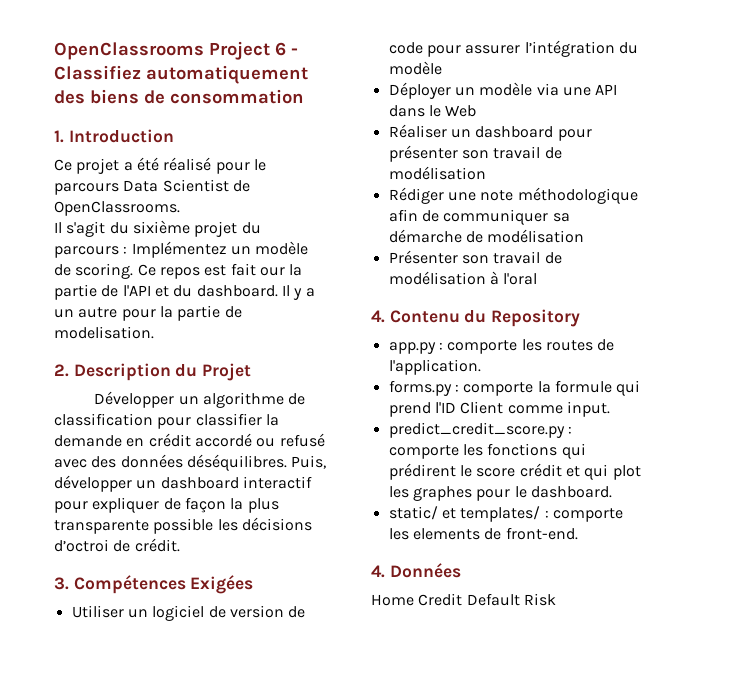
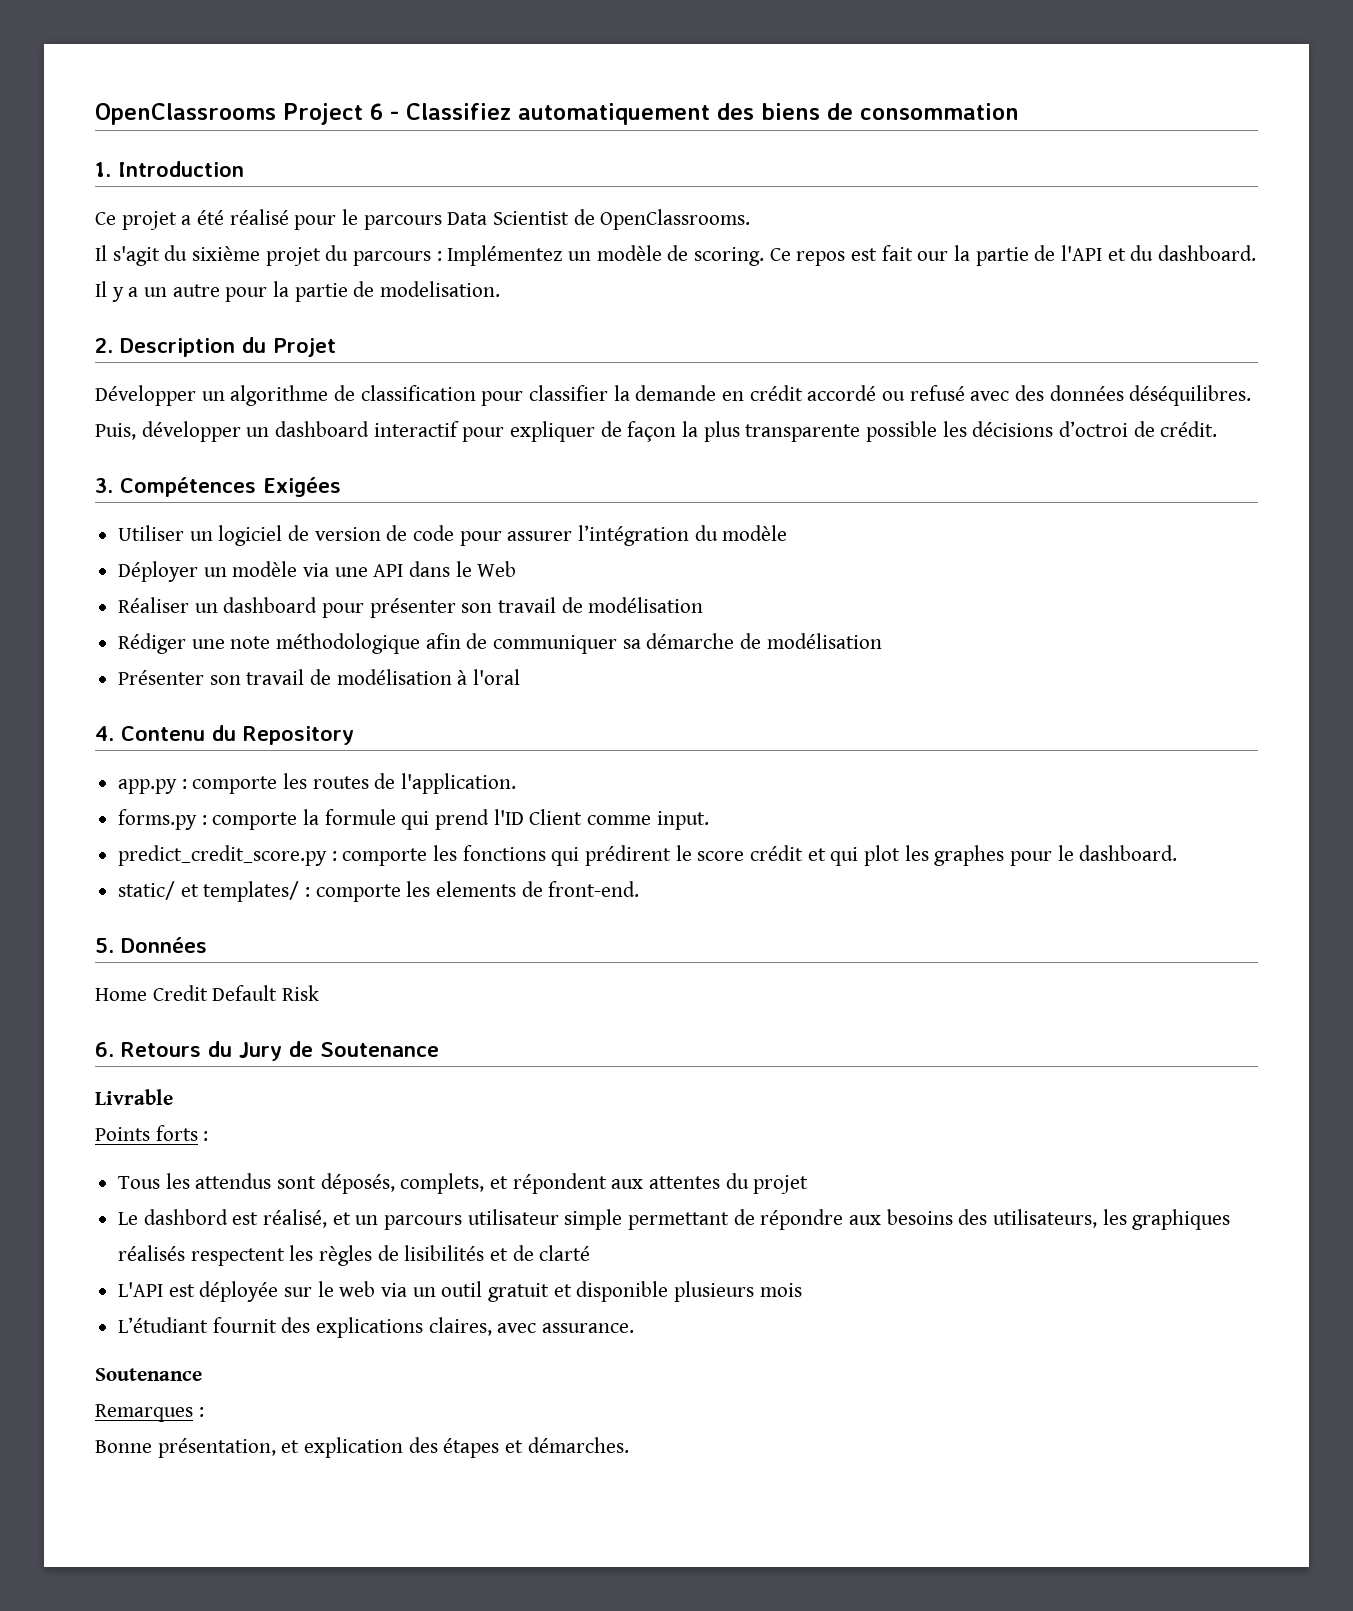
- 4. Données
+ 5. Données
+ 6. Retours du Jury de Soutenance
+ Livrable
+ Points forts :
+ Tous les attendus sont déposés, complets, et répondent aux attentes du projet
+ Le dashbord est réalisé, et un parcours utilisateur simple permettant de répondre aux besoins des utilisateurs, les graphiques réalisés respectent les règles de lisibilités et de clarté
+ L'API est déployée sur le web via un outil gratuit et disponible plusieurs mois
+ L’étudiant fournit des explications claires, avec assurance.
+ Soutenance
+ Remarques :
+ Bonne présentation, et explication des étapes et démarches.

